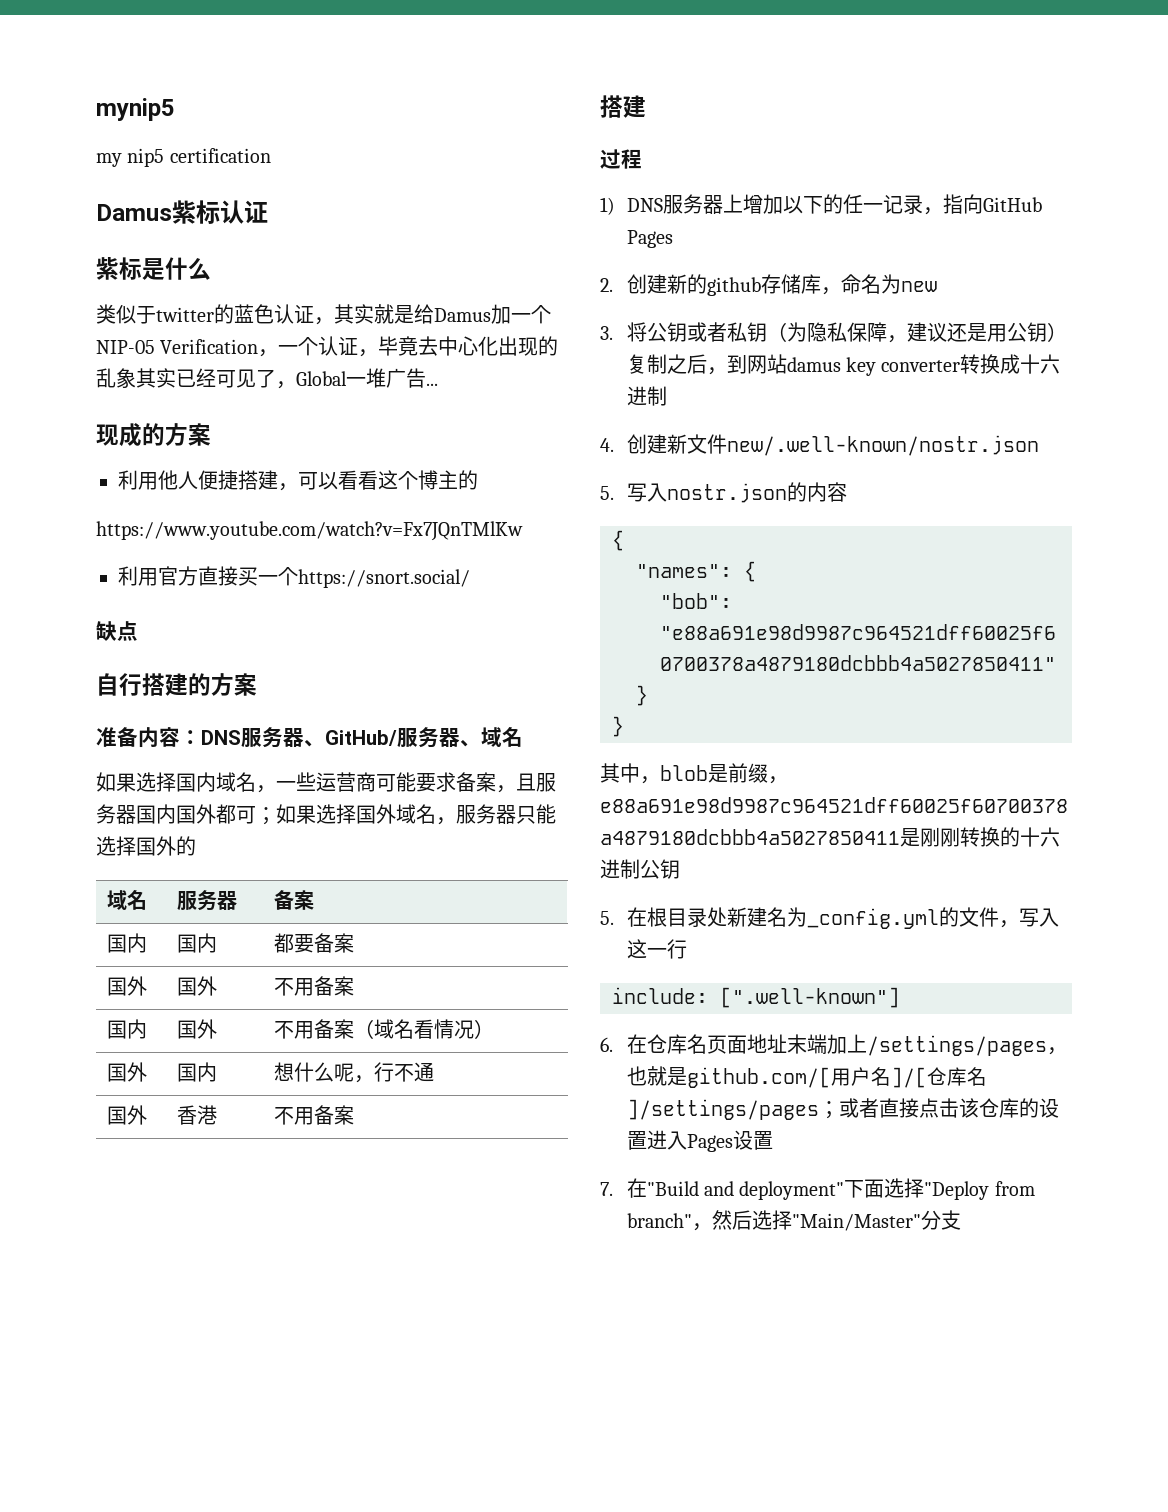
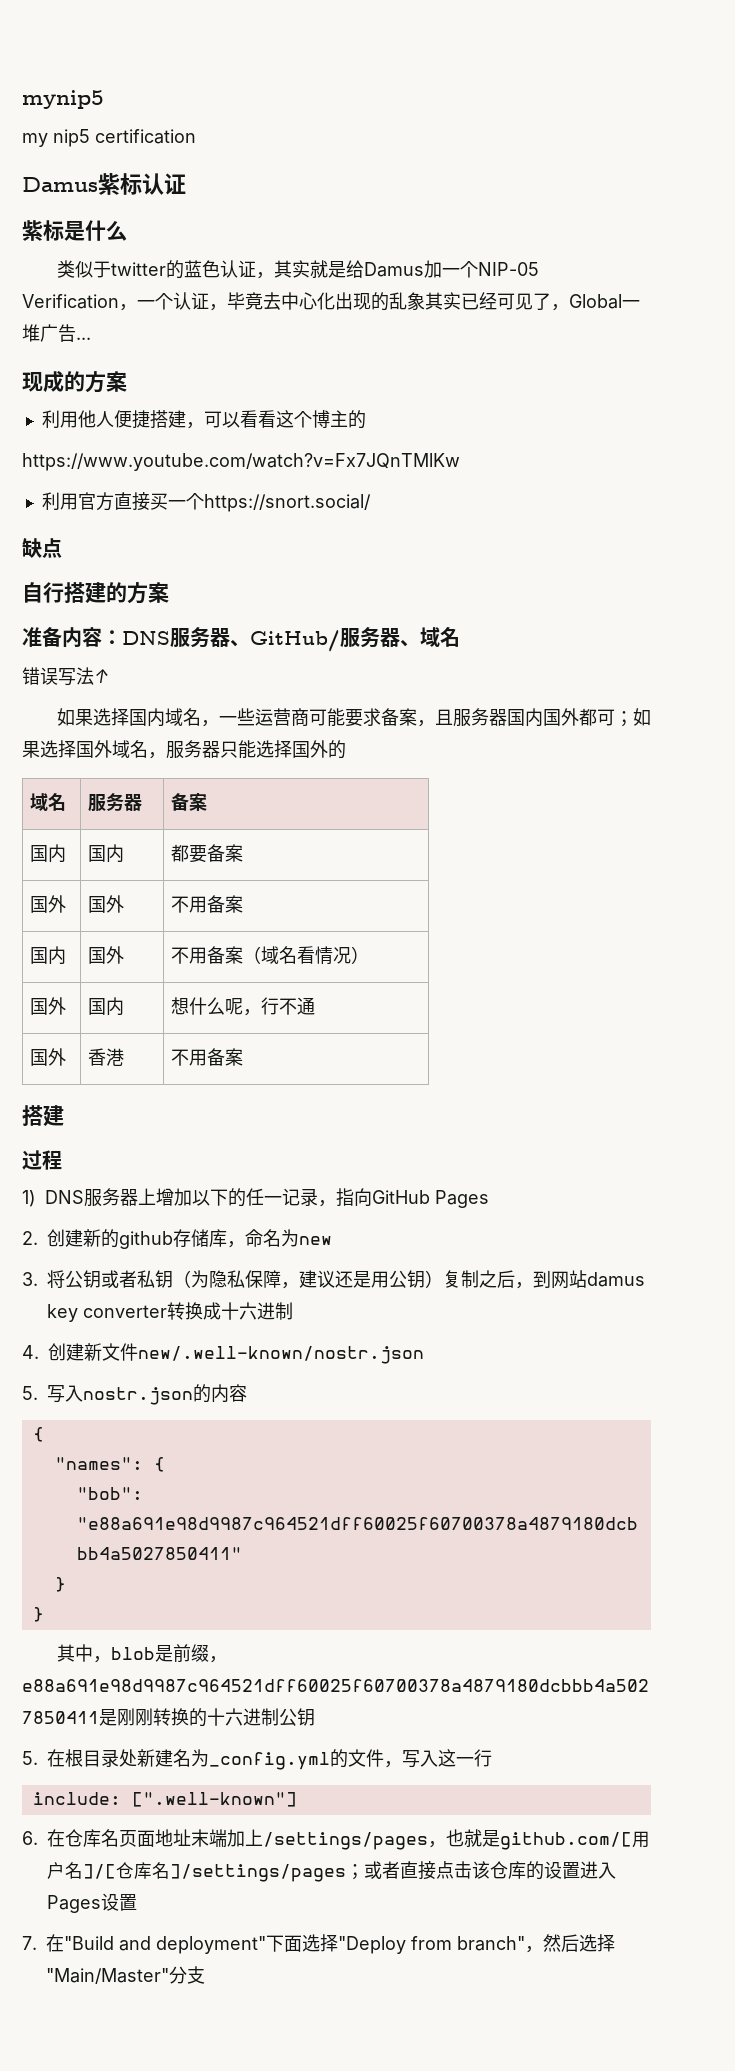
+ 错误写法↑

